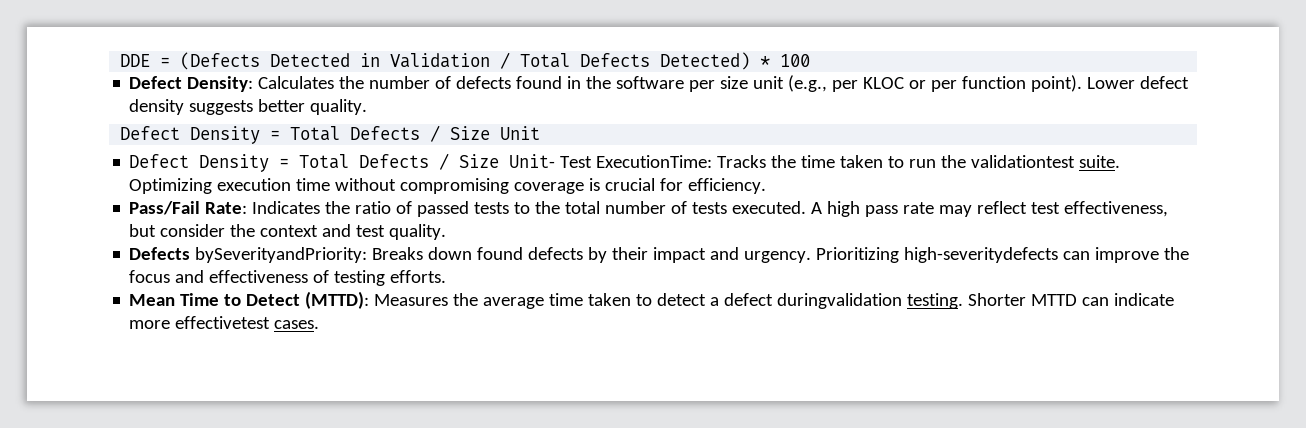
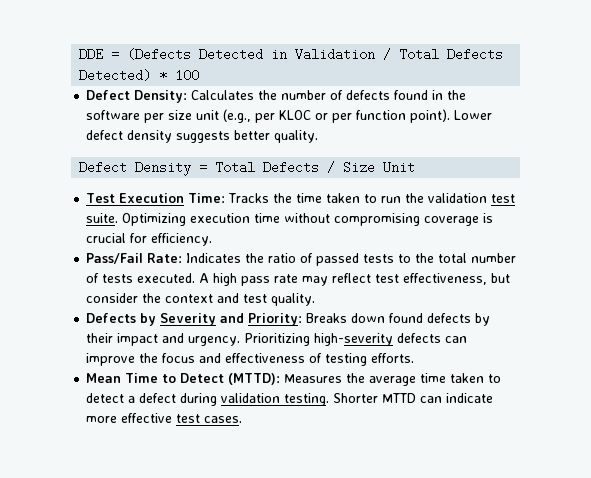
- Defect Density = Total Defects / Size Unit- Test ExecutionTime: Tracks the time taken to run the validationtest suite.
+ Test Execution Time: Tracks the time taken to run the validation test suite.
- Defects bySeverityandPriority: Breaks down found defects by their impact and urgency.
+ Defects by Severity and Priority: Breaks down found defects by their impact and urgency.
- Prioritizing high-severitydefects can improve the focus and effectiveness of testing efforts.
+ Prioritizing high-severity defects can improve the focus and effectiveness of testing efforts.
- Mean Time to Detect (MTTD): Measures the average time taken to detect a defect duringvalidation testing.
+ Mean Time to Detect (MTTD): Measures the average time taken to detect a defect during validation testing.
- Shorter MTTD can indicate more effectivetest cases.
+ Shorter MTTD can indicate more effective test cases.

